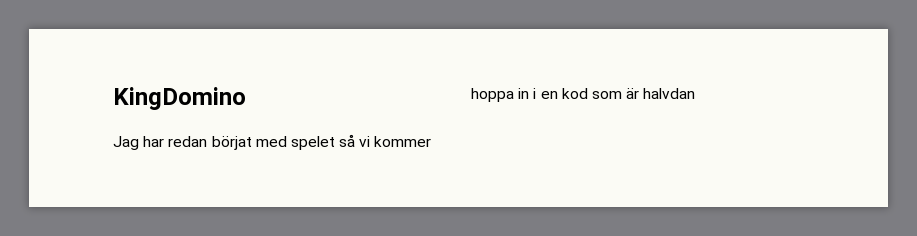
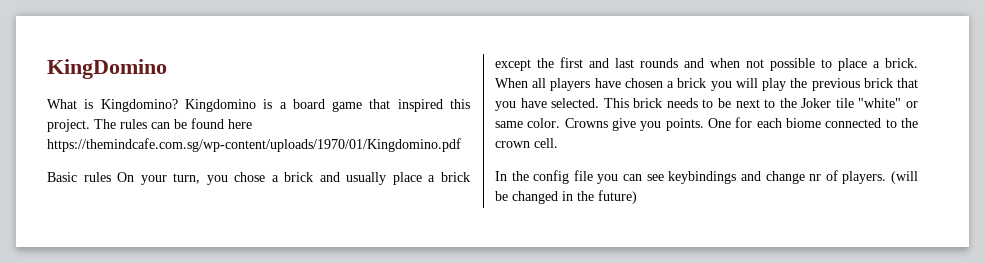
- Jag har redan börjat med spelet så vi kommer hoppa in i en kod som är halvdan
+ What is Kingdomino? Kingdomino is a board game that inspired this project. The rules can be found here https://themindcafe.com.sg/wp-content/uploads/1970/01/Kingdomino.pdf
+ Basic rules On your turn, you chose a brick and usually place a brick except the first and last rounds and when not possible to place a brick. When all players have chosen a brick you will play the previous brick that you have selected. This brick needs to be next to the Joker tile "white" or same color. Crowns give you points. One for each biome connected to the crown cell.
+ In the config file you can see keybindings and change nr of players. (will be changed in the future)

